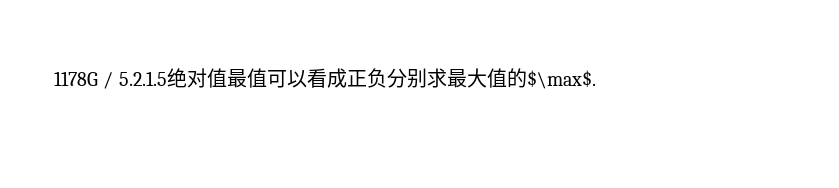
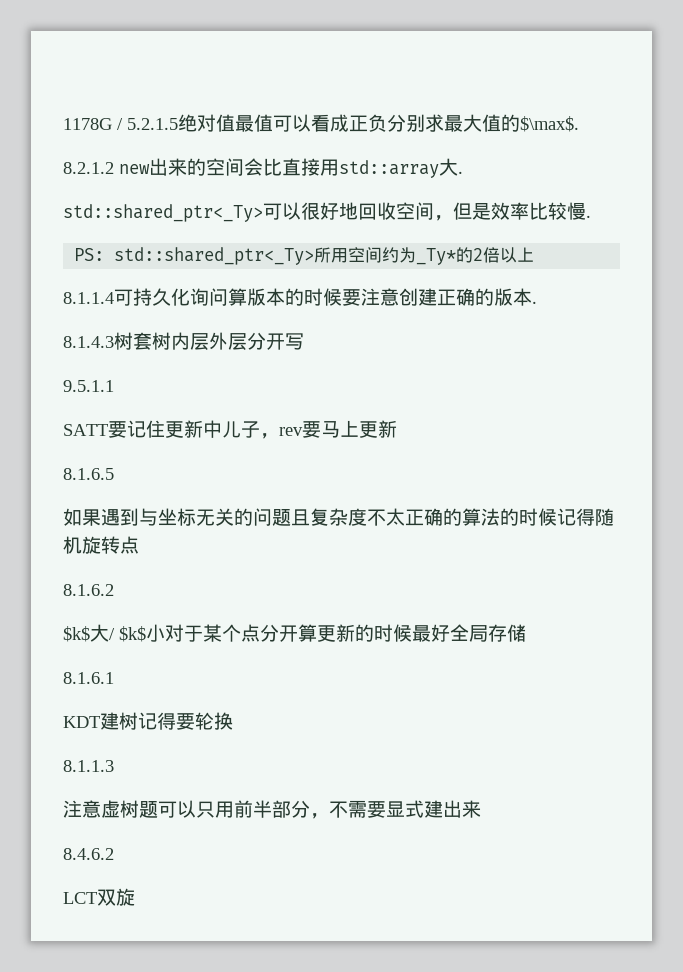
+ 8.2.1.2 new出来的空间会比直接用std::array大.
+ std::shared_ptr<_Ty>可以很好地回收空间，但是效率比较慢.
+ PS: std::shared_ptr<_Ty>所用空间约为_Ty*的2倍以上
+ 8.1.1.4可持久化询问算版本的时候要注意创建正确的版本.
+ 8.1.4.3树套树内层外层分开写
+ 9.5.1.1
+ SATT要记住更新中儿子，rev要马上更新
+ 8.1.6.5
+ 如果遇到与坐标无关的问题且复杂度不太正确的算法的时候记得随机旋转点
+ 8.1.6.2
+ $k$大/ $k$小对于某个点分开算更新的时候最好全局存储
+ 8.1.6.1
+ KDT建树记得要轮换
+ 8.1.1.3
+ 注意虚树题可以只用前半部分，不需要显式建出来
+ 8.4.6.2
+ LCT双旋

